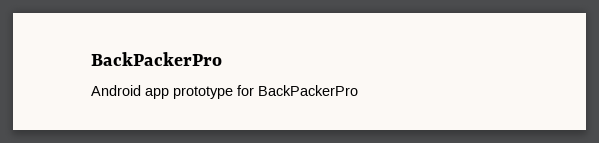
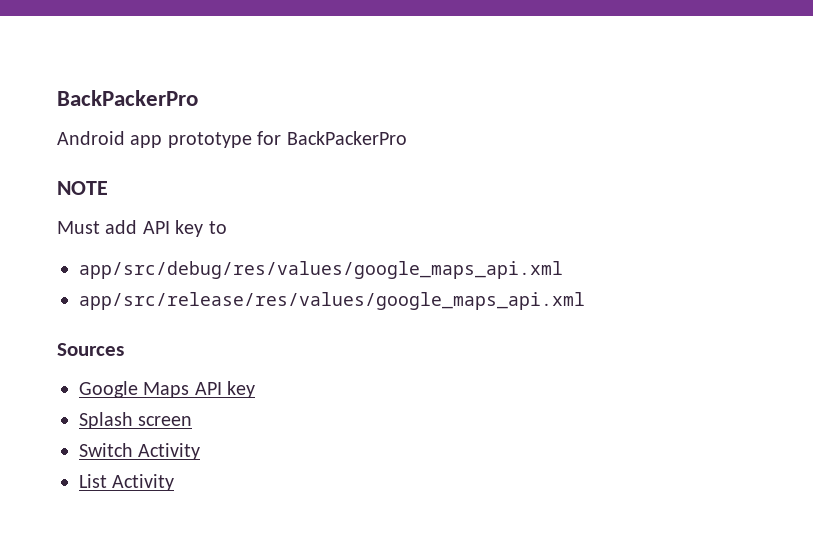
+ NOTE
+ Must add API key to
+ app/src/debug/res/values/google_maps_api.xml
+ app/src/release/res/values/google_maps_api.xml
+ Sources
+ Google Maps API key
+ Splash screen
+ Switch Activity
+ List Activity

